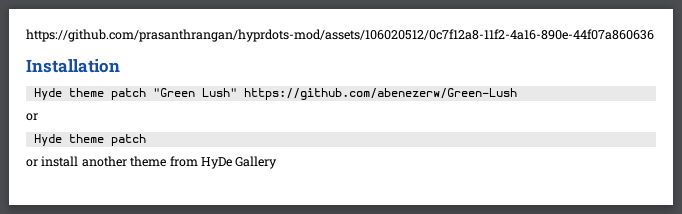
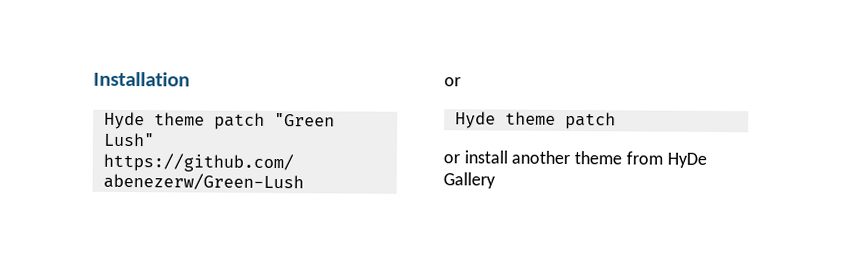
- https://github.com/prasanthrangan/hyprdots-mod/assets/106020512/0c7f12a8-11f2-4a16-890e-44f07a860636

